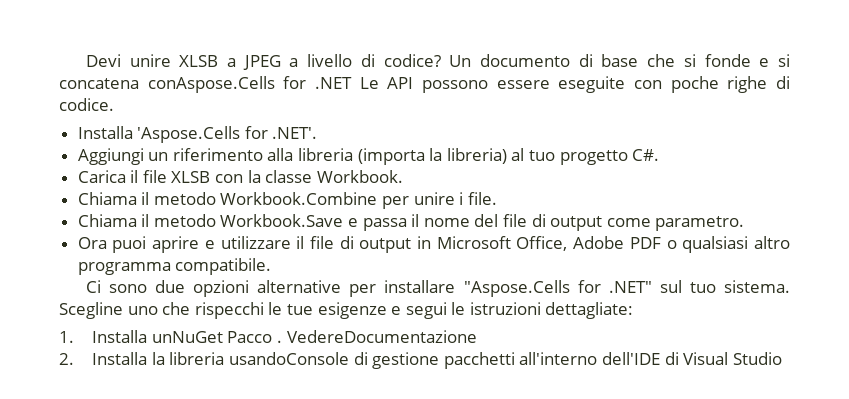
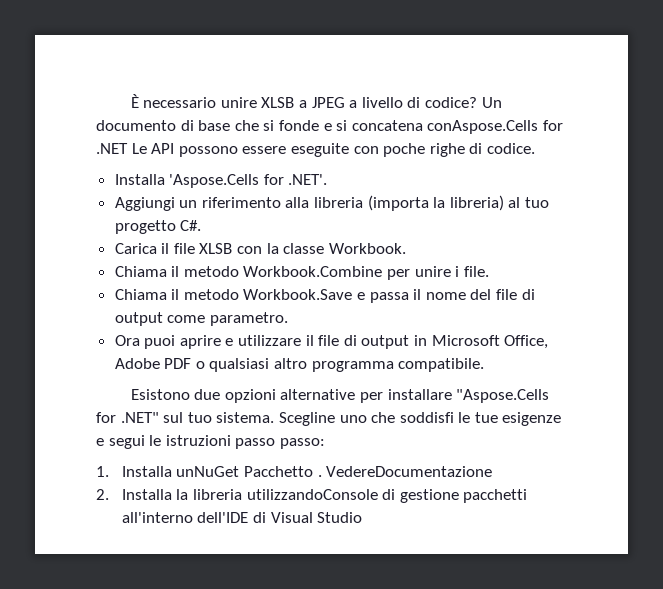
- Devi unire XLSB a JPEG a livello di codice?
+ È necessario unire XLSB a JPEG a livello di codice?
- Ci sono due opzioni alternative per installare "Aspose.Cells for .NET" sul tuo sistema.
+ Esistono due opzioni alternative per installare "Aspose.Cells for .NET" sul tuo sistema.
- Scegline uno che rispecchi le tue esigenze e segui le istruzioni dettagliate:
+ Scegline uno che soddisfi le tue esigenze e segui le istruzioni passo passo:
- 1. Installa unNuGet Pacco .
+ 1. Installa unNuGet Pacchetto .
- 2. Installa la libreria usandoConsole di gestione pacchetti all'interno dell'IDE di Visual Studio
+ 2. Installa la libreria utilizzandoConsole di gestione pacchetti all'interno dell'IDE di Visual Studio

